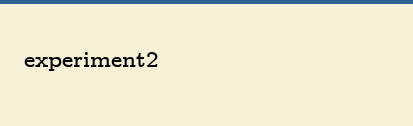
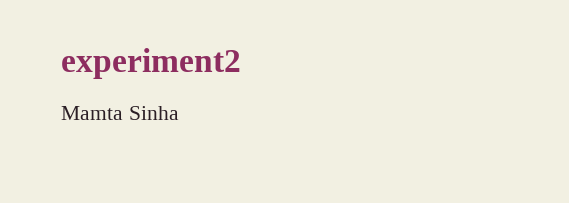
+ Mamta Sinha

